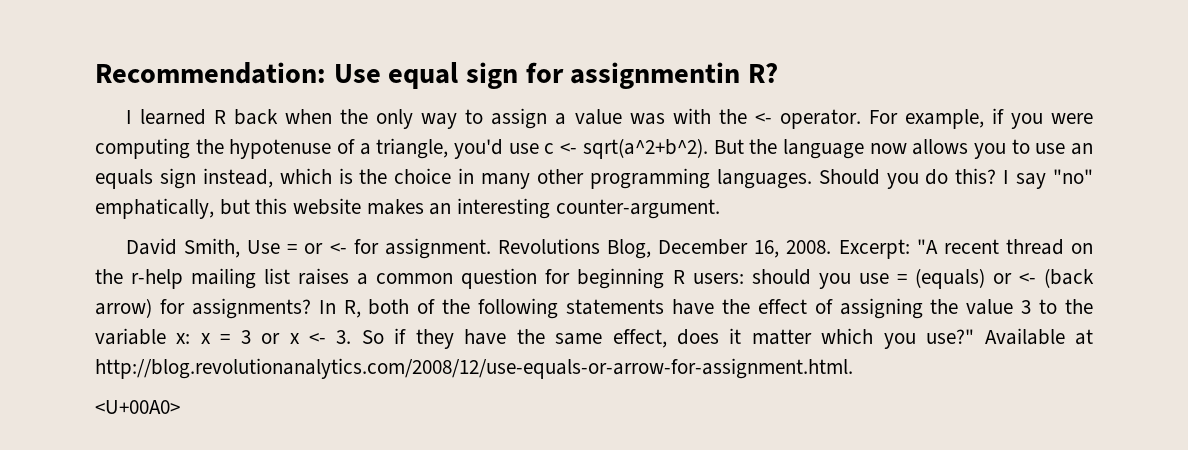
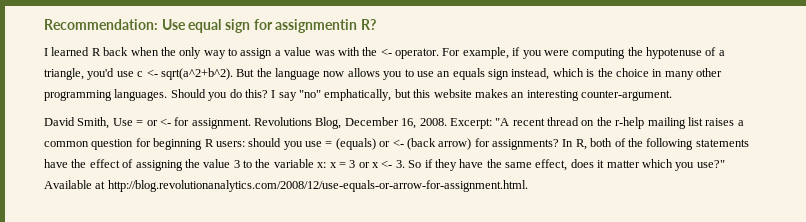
- <U+00A0>

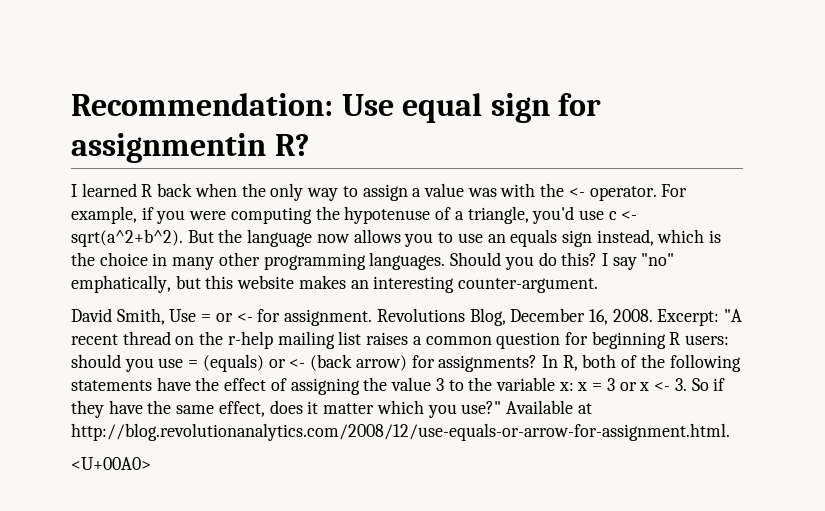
+ <U+00A0>

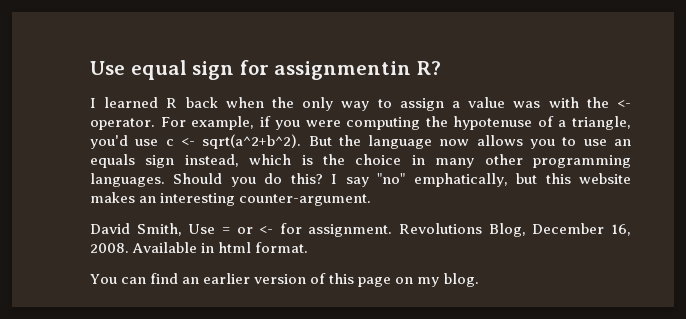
- Recommendation: Use equal sign for assignmentin R?
+ Use equal sign for assignmentin R?
- Excerpt: "A recent thread on the r-help mailing list raises a common question for beginning R users: should you use = (equals) or <- (back arrow) for assignments? In R, both of the following statements have the effect of assigning the value 3 to the variable x: x = 3 or x <- 3. So if they have the same effect, does it matter which you use?" Available at http://blog.revolutionanalytics.com/2008/12/use-equals-or-arrow-for-assignment.html.
- <U+00A0>
+ Available in html format.
+ You can find an earlier version of this page on my blog.

